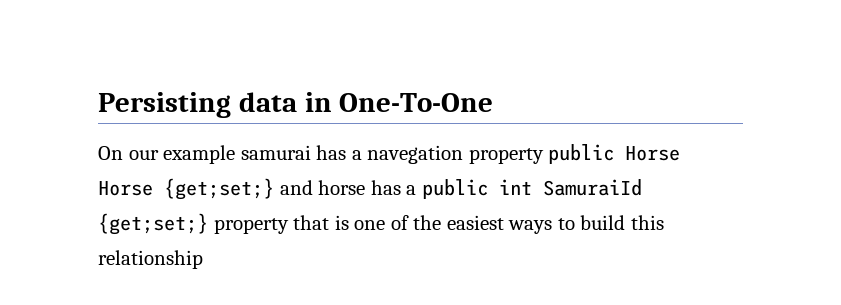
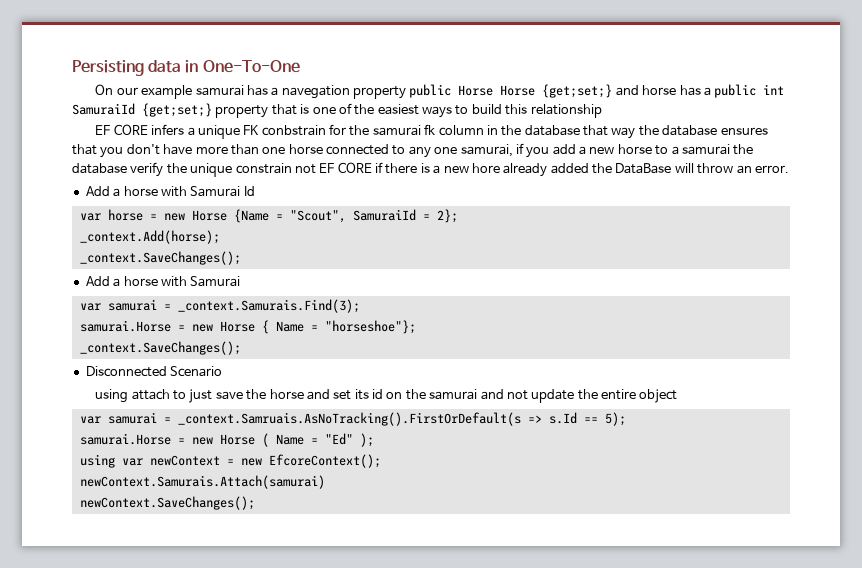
+ EF CORE infers a unique FK conbstrain for the samurai fk column in the database that way the database ensures that you don't have more than one horse connected to any one samurai, if you add a new horse to a samurai the database verify the unique constrain not EF CORE if there is a new hore already added the DataBase will throw an error.
+ Add a horse with Samurai Id
+ var horse = new Horse {Name = "Scout", SamuraiId = 2};
+ _context.Add(horse);
+ _context.SaveChanges();
+ Add a horse with Samurai
+ var samurai = _context.Samurais.Find(3);
+ samurai.Horse = new Horse { Name = "horseshoe"};
+ _context.SaveChanges();
+ Disconnected Scenario
+ using attach to just save the horse and set its id on the samurai and not update the entire object
+ var samurai = _context.Samruais.AsNoTracking().FirstOrDefault(s => s.Id == 5);
+ samurai.Horse = new Horse ( Name = "Ed" );
+ using var newContext = new EfcoreContext();
+ newContext.Samurais.Attach(samurai)
+ newContext.SaveChanges();

